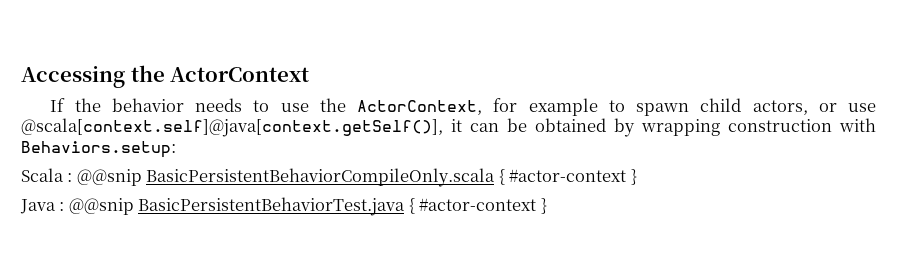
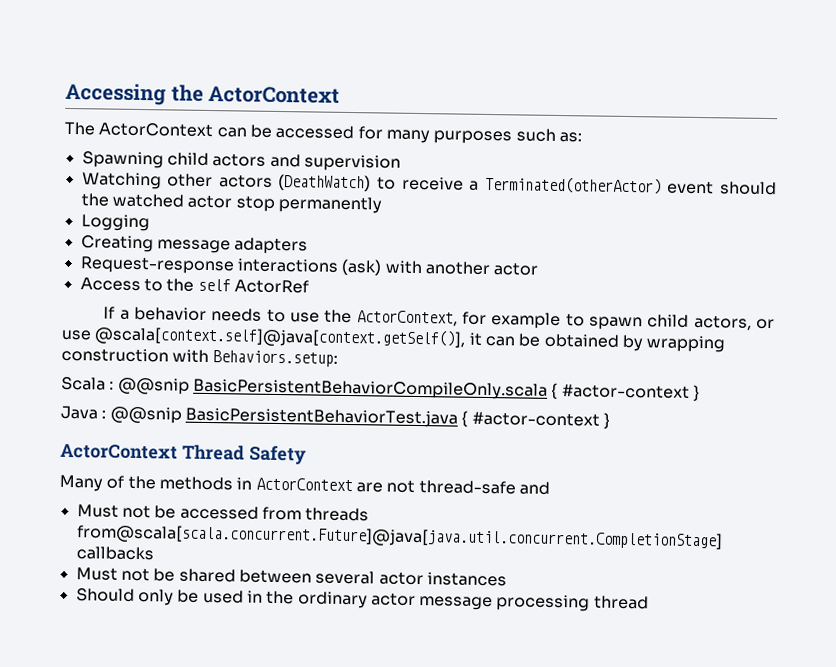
+ The ActorContext can be accessed for many purposes such as:
+ Spawning child actors and supervision
+ Watching other actors (DeathWatch) to receive a Terminated(otherActor) event should the watched actor stop permanently
+ Logging
+ Creating message adapters
+ Request-response interactions (ask) with another actor
+ Access to the self ActorRef
- If the behavior needs to use the ActorContext, for example to spawn child actors, or use @scala[context.self]@java[context.getSelf()], it can be obtained by wrapping construction with Behaviors.setup:
+ If a behavior needs to use the ActorContext, for example to spawn child actors, or use @scala[context.self]@java[context.getSelf()], it can be obtained by wrapping construction with Behaviors.setup:
+ ActorContext Thread Safety
+ Many of the methods in ActorContext are not thread-safe and
+ Must not be accessed from threads from@scala[scala.concurrent.Future]@java[java.util.concurrent.CompletionStage] callbacks
+ Must not be shared between several actor instances
+ Should only be used in the ordinary actor message processing thread

